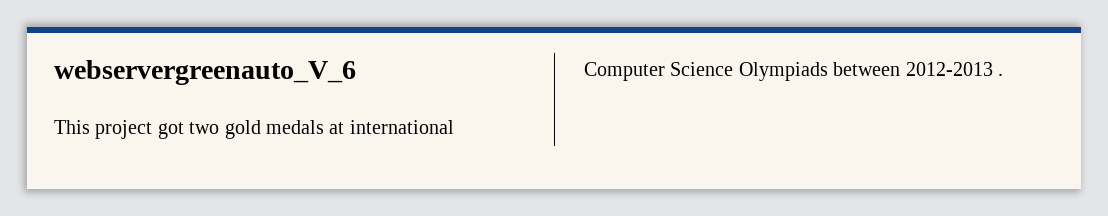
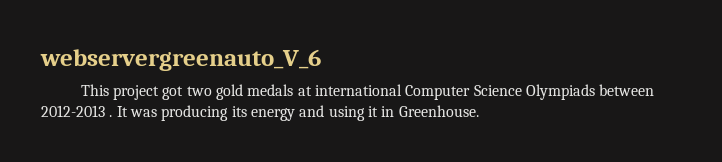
+ It was producing its energy and using it in Greenhouse.

